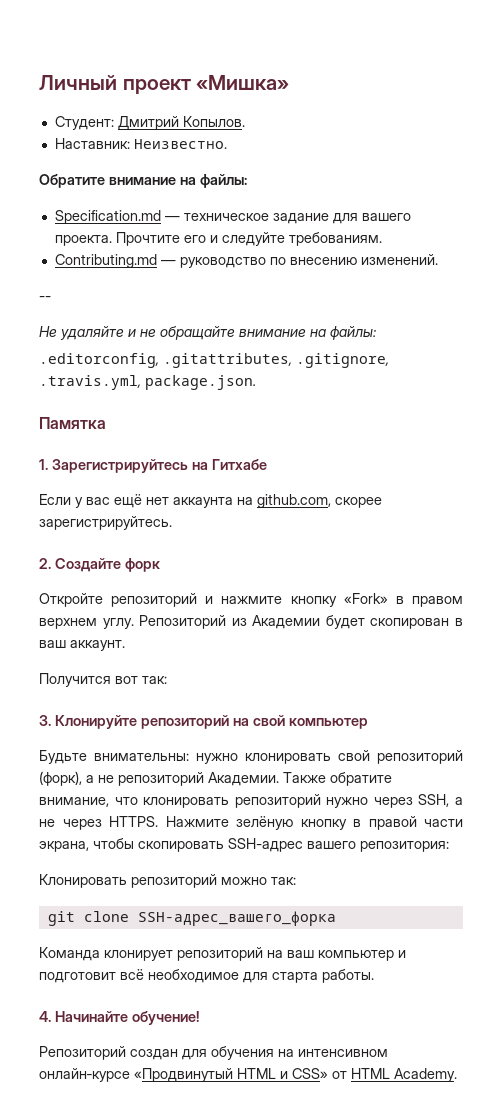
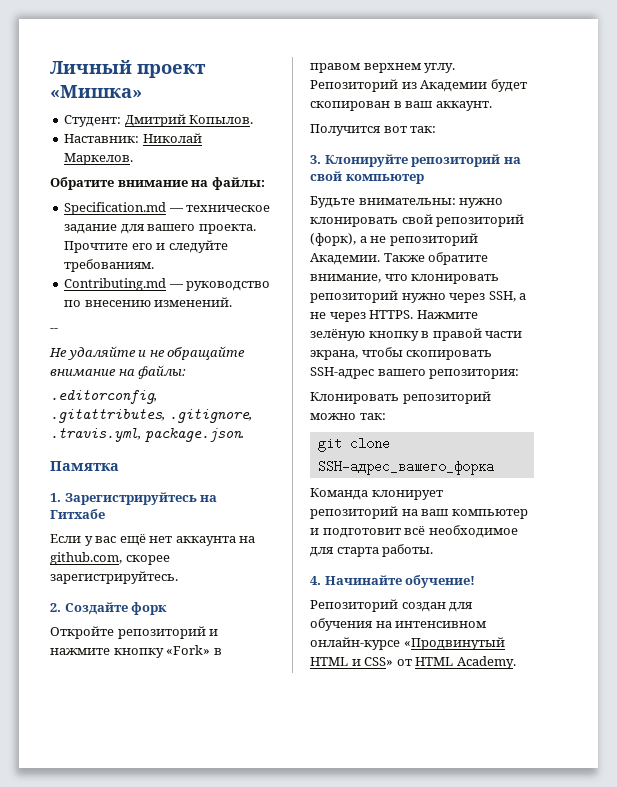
- Наставник: Неизвестно.
+ Наставник: Николай Маркелов.

